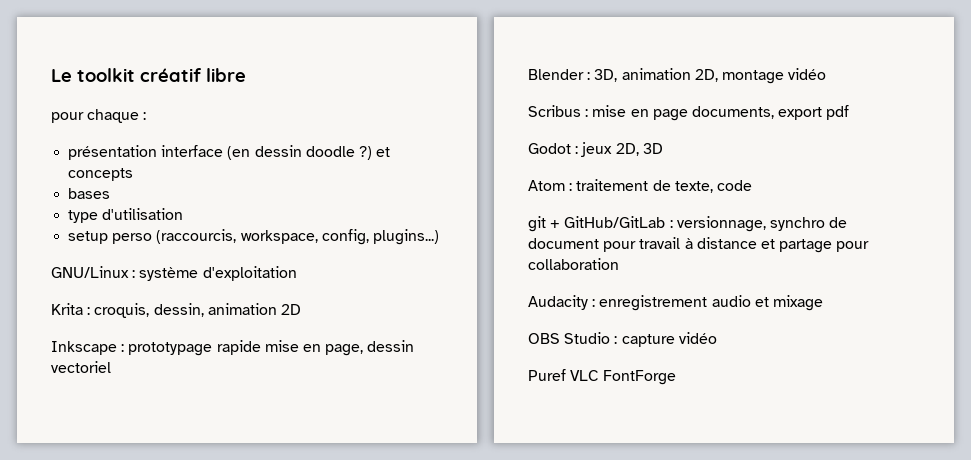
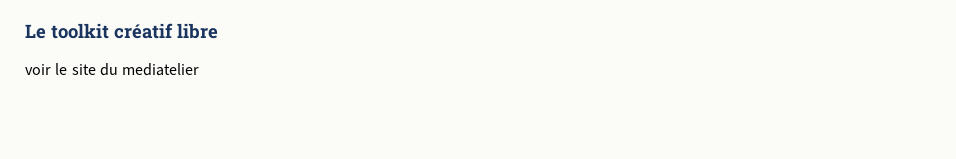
- pour chaque :
- présentation interface (en dessin doodle ?) et concepts
- bases
- type d'utilisation
- setup perso (raccourcis, workspace, config, plugins...)
- GNU/Linux : système d'exploitation
- Krita : croquis, dessin, animation 2D
- Inkscape : prototypage rapide mise en page, dessin vectoriel
- Blender : 3D, animation 2D, montage vidéo
- Scribus : mise en page documents, export pdf
- Godot : jeux 2D, 3D
- Atom : traitement de texte, code
- git + GitHub/GitLab : versionnage, synchro de document pour travail à distance et partage pour collaboration
- Audacity : enregistrement audio et mixage
- OBS Studio : capture vidéo
- Puref VLC FontForge
+ voir le site du mediatelier

